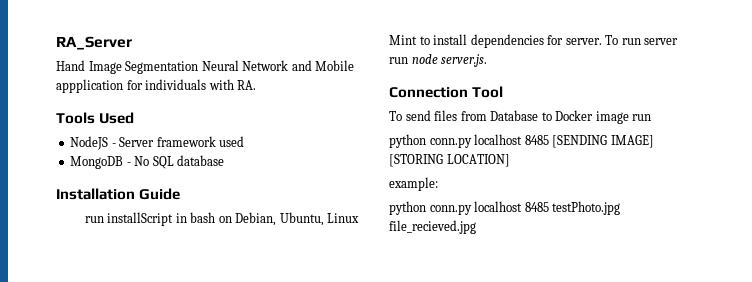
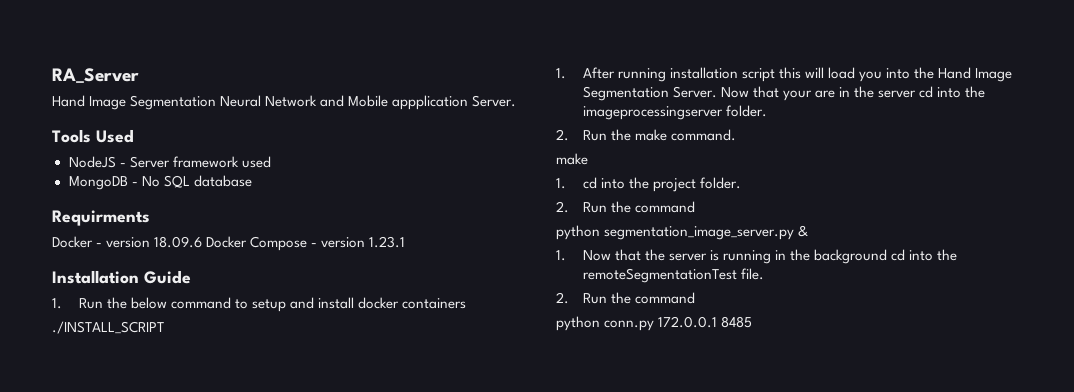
- Hand Image Segmentation Neural Network and Mobile appplication for individuals with RA.
+ Hand Image Segmentation Neural Network and Mobile appplication Server.
+ Requirments
+ Docker - version 18.09.6 Docker Compose - version 1.23.1
  Installation Guide
- run installScript in bash on Debian, Ubuntu, Linux Mint to install dependencies for server. To run server run node server.js.
- Connection Tool
- To send files from Database to Docker image run
- python conn.py localhost 8485 [SENDING IMAGE] [STORING LOCATION]
- example:
- python conn.py localhost 8485 testPhoto.jpg file_recieved.jpg
+ 1. Run the below command to setup and install docker containers
+ ./INSTALL_SCRIPT
+ 1. After running installation script this will load you into the Hand Image Segmentation Server. Now that your are in the server cd into the imageprocessingserver folder.
+ 2. Run the make command.
+ make
+ 1. cd into the project folder.
+ 2. Run the command
+ python segmentation_image_server.py &
+ 1. Now that the server is running in the background cd into the remoteSegmentationTest file.
+ 2. Run the command
+ python conn.py 172.0.0.1 8485

